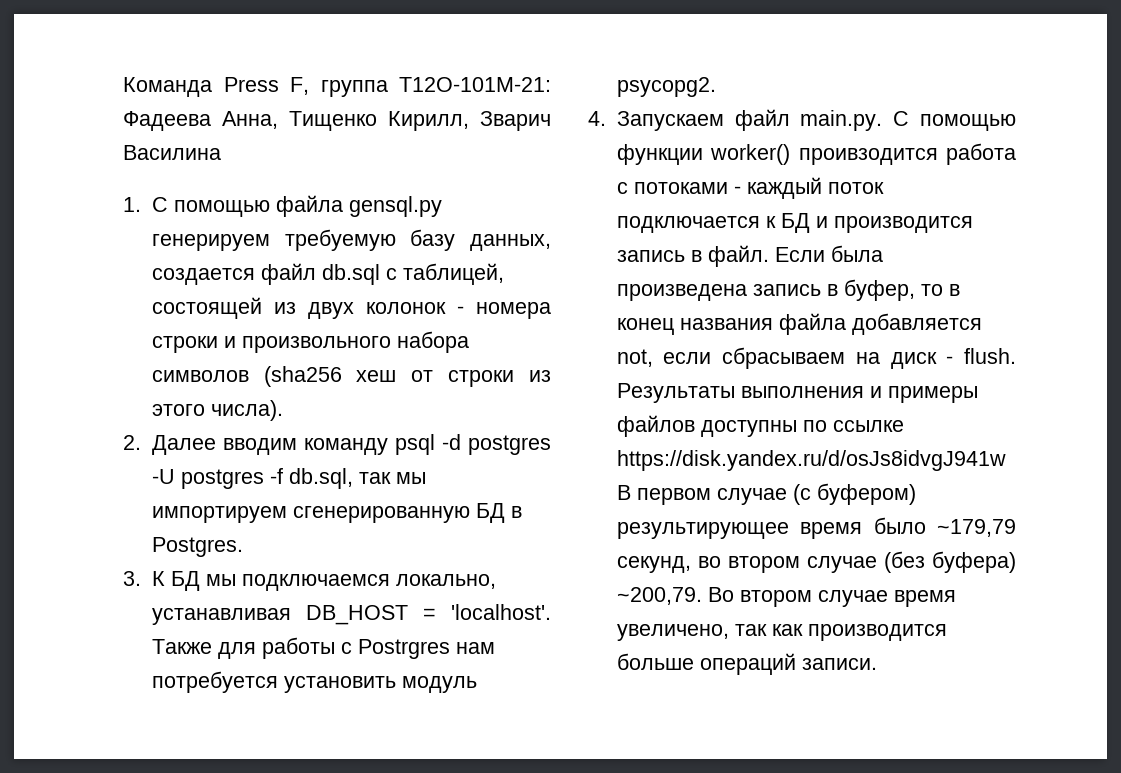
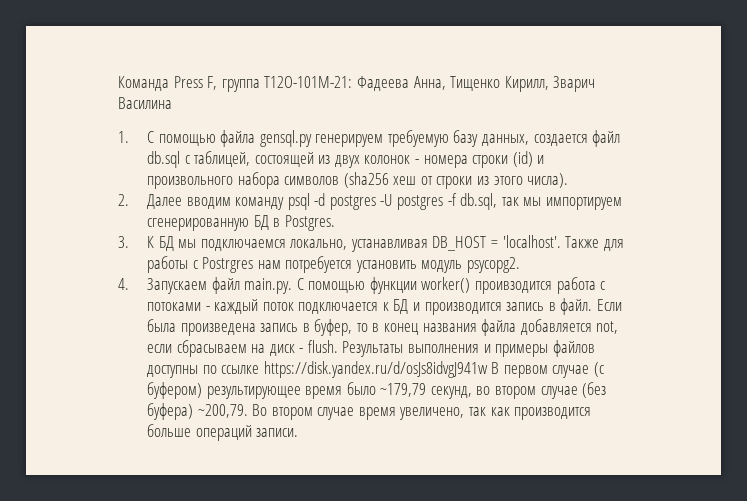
- 1. С помощью файла gensql.py генерируем требуемую базу данных, создается файл db.sql с таблицей, состоящей из двух колонок - номера строки и произвольного набора символов (sha256 хеш от строки из этого числа).
+ 1. С помощью файла gensql.py генерируем требуемую базу данных, создается файл db.sql с таблицей, состоящей из двух колонок - номера строки (id) и произвольного набора символов (sha256 хеш от строки из этого числа).

